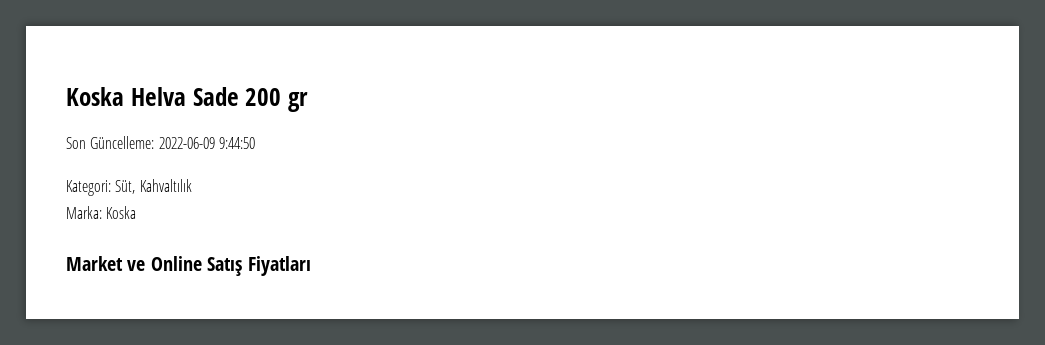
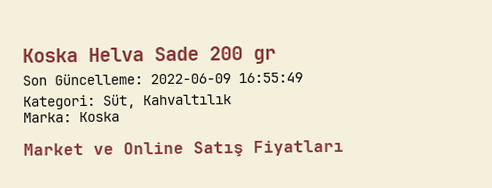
- Son Güncelleme: 2022-06-09 9:44:50
+ Son Güncelleme: 2022-06-09 16:55:49

